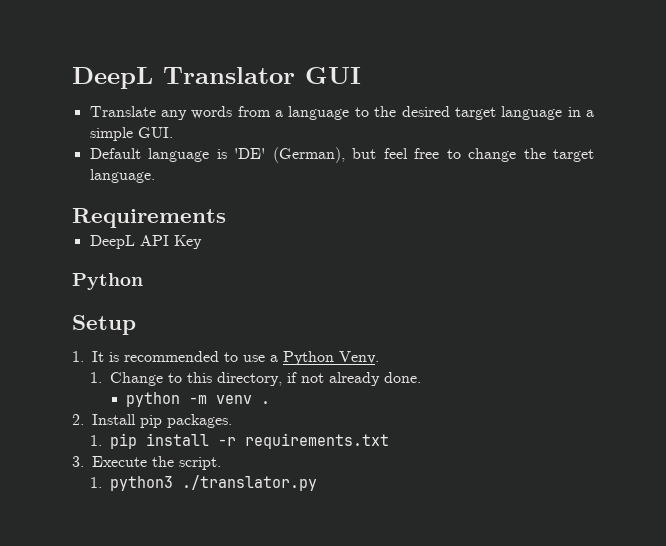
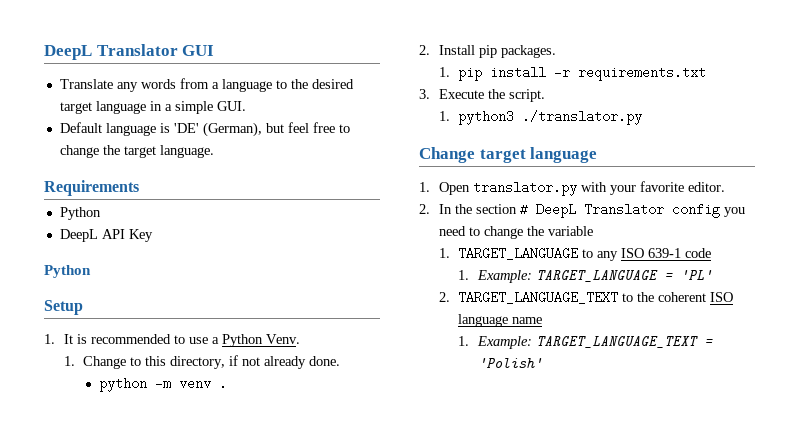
  Requirements
+ Python
+ Change target language
+ 1. Open translator.py with your favorite editor.
+ 2. In the section # DeepL Translator config you need to change the variable
+ 1. TARGET_LANGUAGE to any ISO 639-1 code
+ 1. Example: TARGET_LANGUAGE = 'PL'
+ 2. TARGET_LANGUAGE_TEXT to the coherent ISO language name
+ 1. Example: TARGET_LANGUAGE_TEXT = 'Polish'

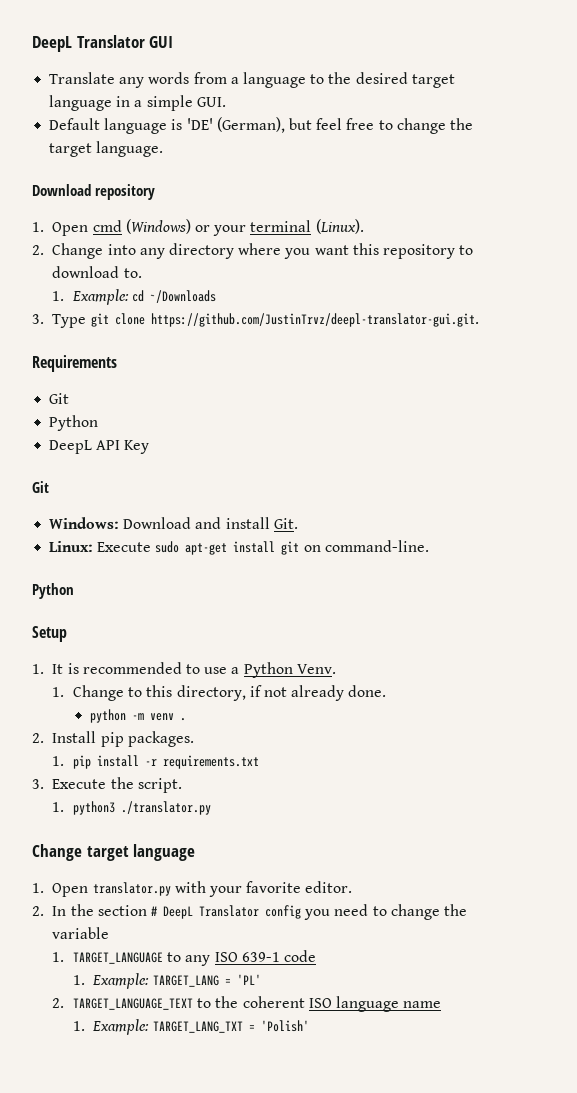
+ Download repository
+ 1. Open cmd (Windows) or your terminal (Linux).
+ 2. Change into any directory where you want this repository to download to.
+ 1. Example: cd ~/Downloads
+ 3. Type git clone https://github.com/JustinTrvz/deepl-translator-gui.git.
  Requirements
+ Git
  DeepL API Key
+ Git
+ Windows: Download and install Git.
+ Linux: Execute sudo apt-get install git on command-line.
- 1. Example: TARGET_LANGUAGE = 'PL'
+ 1. Example: TARGET_LANG = 'PL'
- 1. Example: TARGET_LANGUAGE_TEXT = 'Polish'
+ 1. Example: TARGET_LANG_TXT = 'Polish'

